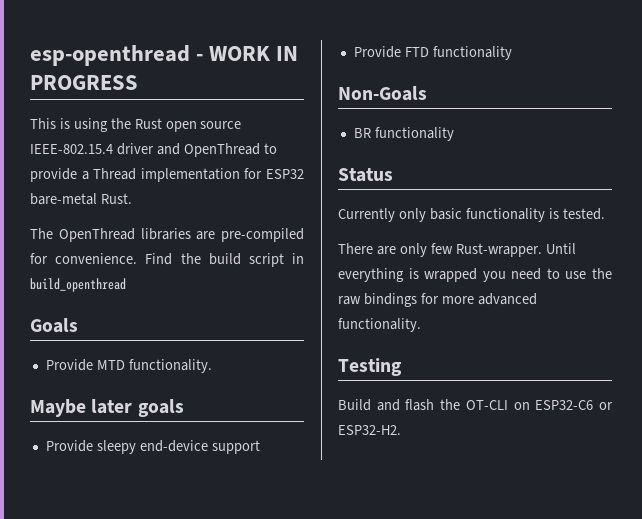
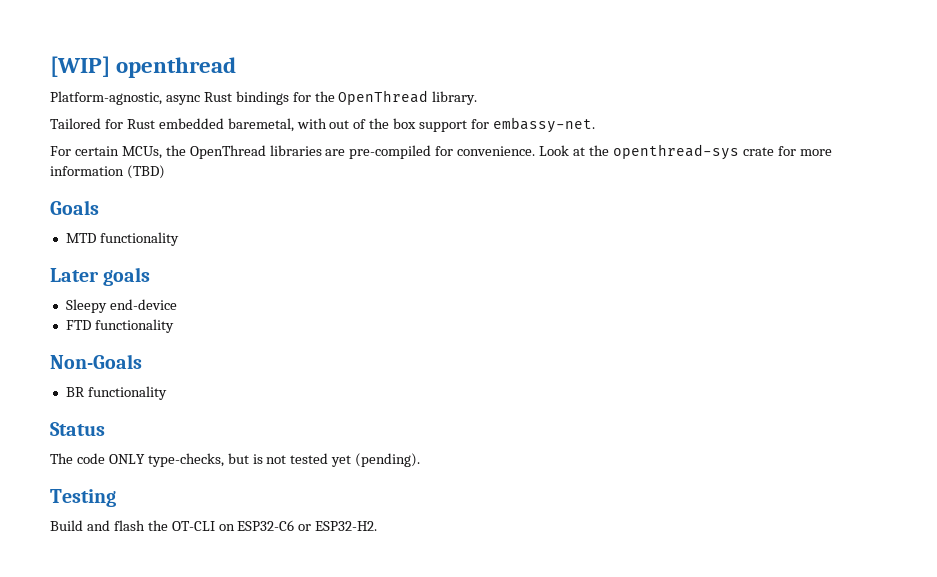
- esp-openthread - WORK IN PROGRESS
- This is using the Rust open source IEEE-802.15.4 driver and OpenThread to provide a Thread implementation for ESP32 bare-metal Rust.
- The OpenThread libraries are pre-compiled for convenience.
+ [WIP] openthread
+ Platform-agnostic, async Rust bindings for the OpenThread library.
+ Tailored for Rust embedded baremetal, with out of the box support for embassy-net.
+ For certain MCUs, the OpenThread libraries are pre-compiled for convenience.
- Find the build script in build_openthread
+ Look at the openthread-sys crate for more information (TBD)
  Goals
- Provide MTD functionality.
- Maybe later goals
+ MTD functionality
+ Later goals
- Provide sleepy end-device support
- Provide FTD functionality
+ Sleepy end-device
+ FTD functionality
- Currently only basic functionality is tested.
- There are only few Rust-wrapper. Until everything is wrapped you need to use the raw bindings for more advanced functionality.
+ The code ONLY type-checks, but is not tested yet (pending).

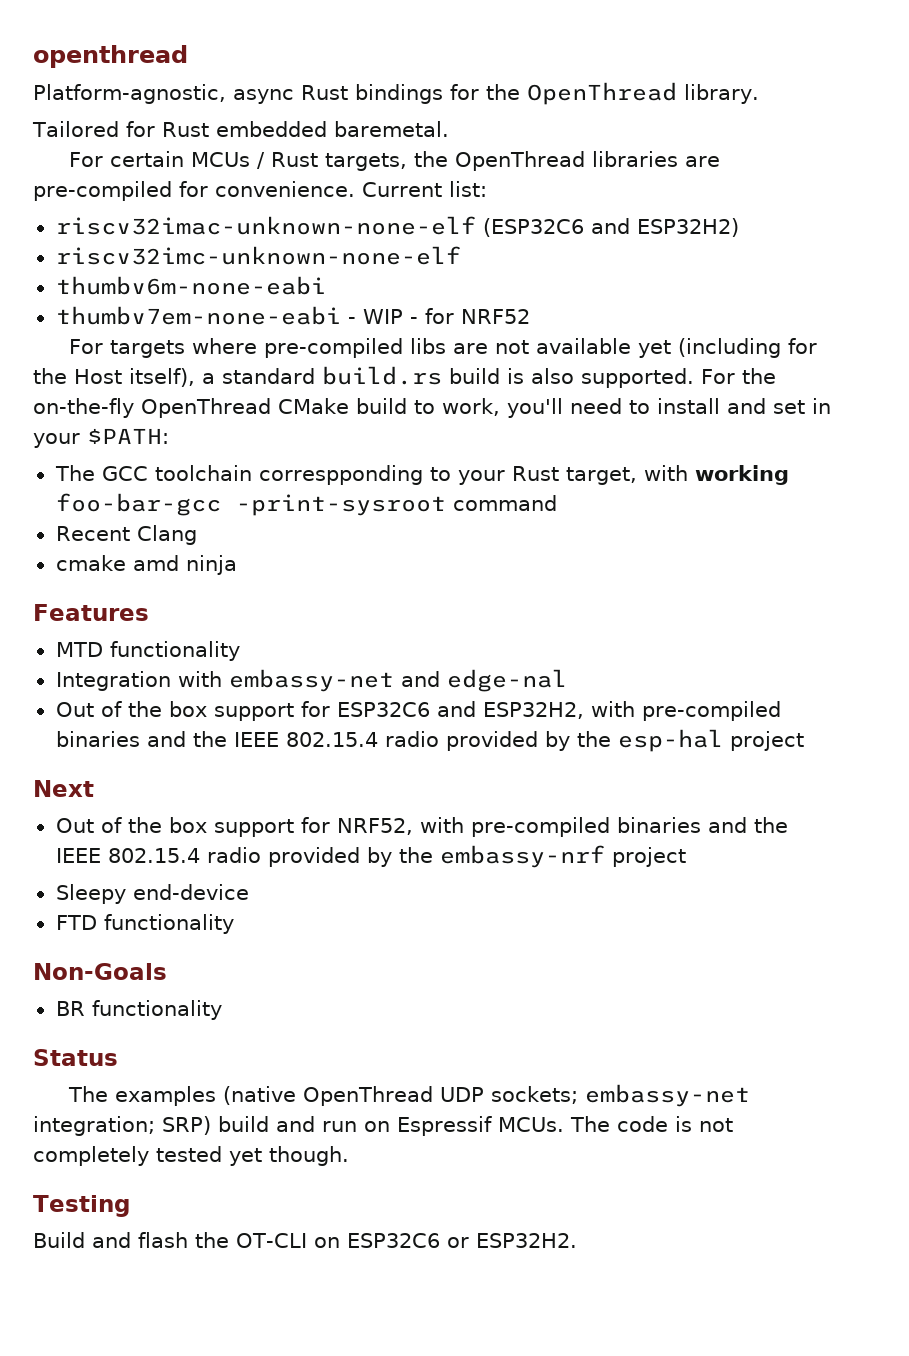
- [WIP] openthread
+ openthread
- Tailored for Rust embedded baremetal, with out of the box support for embassy-net.
- For certain MCUs, the OpenThread libraries are pre-compiled for convenience.
+ Tailored for Rust embedded baremetal.
+ For certain MCUs / Rust targets, the OpenThread libraries are pre-compiled for convenience.
- Look at the openthread-sys crate for more information (TBD)
- Goals
+ Current list:
+ riscv32imac-unknown-none-elf (ESP32C6 and ESP32H2)
+ riscv32imc-unknown-none-elf
+ thumbv6m-none-eabi
+ thumbv7em-none-eabi - WIP - for NRF52
+ For targets where pre-compiled libs are not available yet (including for the Host itself), a standard build.rs build is also supported. For the on-the-fly OpenThread CMake build to work, you'll need to install and set in your $PATH:
+ The GCC toolchain correspponding to your Rust target, with working foo-bar-gcc -print-sysroot command
+ Recent Clang
+ cmake amd ninja
+ Features
  MTD functionality
- Later goals
+ Integration with embassy-net and edge-nal
+ Out of the box support for ESP32C6 and ESP32H2, with pre-compiled binaries and the IEEE 802.15.4 radio provided by the esp-hal project
+ Next
+ Out of the box support for NRF52, with pre-compiled binaries and the IEEE 802.15.4 radio provided by the embassy-nrf project
- The code ONLY type-checks, but is not tested yet (pending).
+ The examples (native OpenThread UDP sockets; embassy-net integration; SRP) build and run on Espressif MCUs. The code is not completely tested yet though.
- Build and flash the OT-CLI on ESP32-C6 or ESP32-H2.
+ Build and flash the OT-CLI on ESP32C6 or ESP32H2.

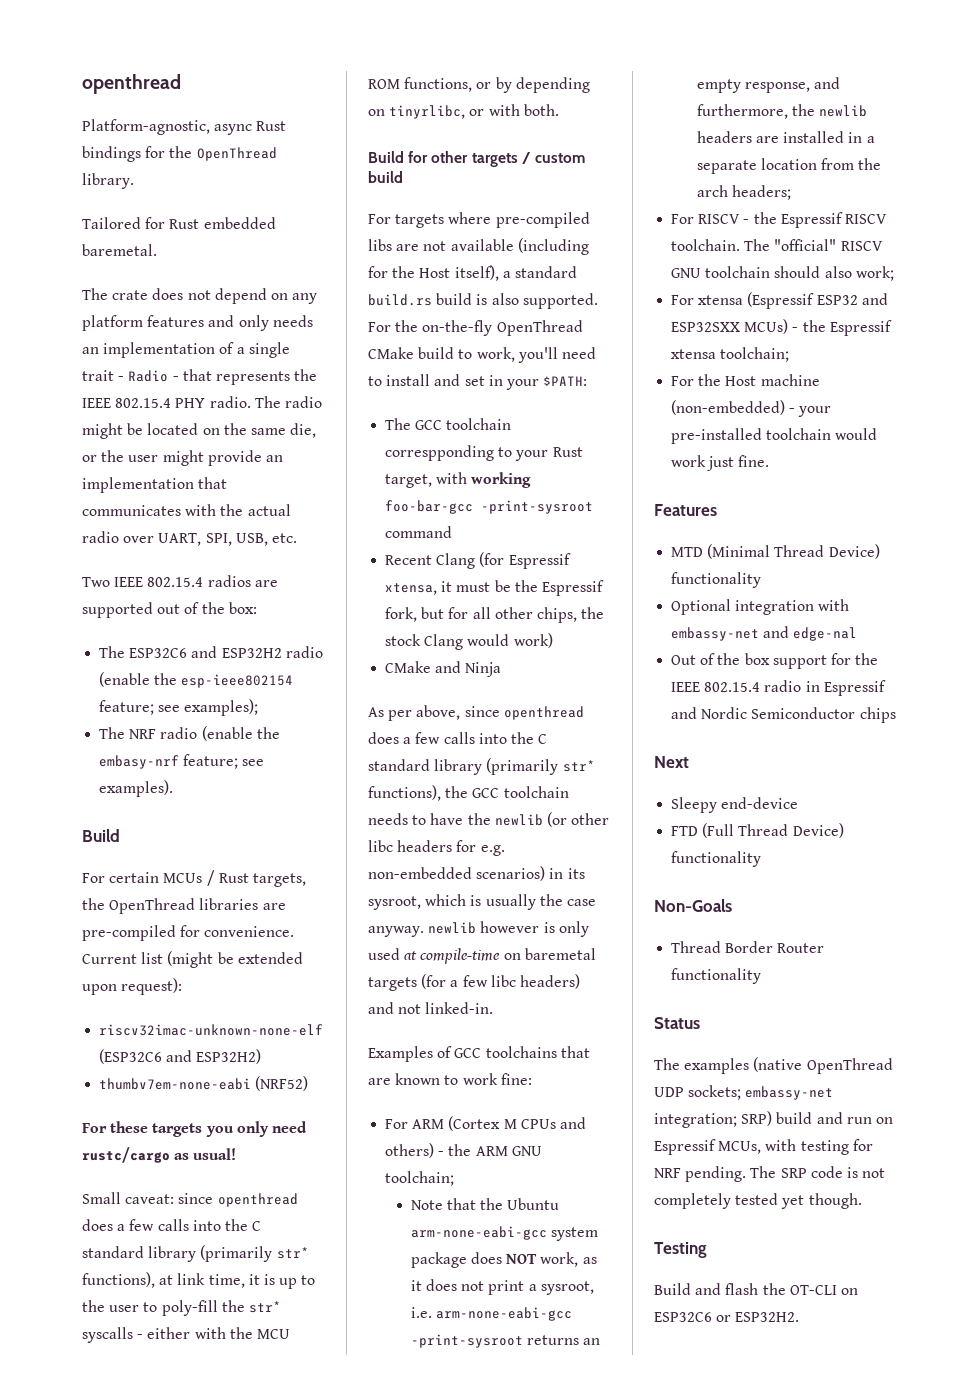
+ The crate does not depend on any platform features and only needs an implementation of a single trait - Radio - that represents the IEEE 802.15.4 PHY radio. The radio might be located on the same die, or the user might provide an implementation that communicates with the actual radio over UART, SPI, USB, etc.
+ Two IEEE 802.15.4 radios are supported out of the box:
+ The ESP32C6 and ESP32H2 radio (enable the esp-ieee802154 feature; see examples);
+ The NRF radio (enable the embasy-nrf feature; see examples).
+ Build
- Current list:
+ Current list (might be extended upon request):
  riscv32imac-unknown-none-elf (ESP32C6 and ESP32H2)
- riscv32imc-unknown-none-elf
- thumbv6m-none-eabi
- thumbv7em-none-eabi - WIP - for NRF52
+ thumbv7em-none-eabi (NRF52)
+ For these targets you only need rustc/cargo as usual!
+ Small caveat: since openthread does a few calls into the C standard library (primarily str* functions), at link time, it is up to the user to poly-fill the str* syscalls - either with the MCU ROM functions, or by depending on tinyrlibc, or with both.
+ Build for other targets / custom build
- For targets where pre-compiled libs are not available yet (including for the Host itself), a standard build.rs build is also supported.
+ For targets where pre-compiled libs are not available (including for the Host itself), a standard build.rs build is also supported.
- Recent Clang
- cmake amd ninja
+ Recent Clang (for Espressif xtensa, it must be the Espressif fork, but for all other chips, the stock Clang would work)
+ CMake and Ninja
+ As per above, since openthread does a few calls into the C standard library (primarily str* functions), the GCC toolchain needs to have the newlib (or other libc headers for e.g. non-embedded scenarios) in its sysroot, which is usually the case anyway. newlib however is only used at compile-time on baremetal targets (for a few libc headers) and not linked-in.
+ Examples of GCC toolchains that are known to work fine:
+ For ARM (Cortex M CPUs and others) - the ARM GNU toolchain;
+ Note that the Ubuntu arm-none-eabi-gcc system package does NOT work, as it does not print a sysroot, i.e. arm-none-eabi-gcc -print-sysroot returns an empty response, and furthermore, the newlib headers are installed in a separate location from the arch headers;
+ For RISCV - the Espressif RISCV toolchain. The "official" RISCV GNU toolchain should also work;
+ For xtensa (Espressif ESP32 and ESP32SXX MCUs) - the Espressif xtensa toolchain;
+ For the Host machine (non-embedded) - your pre-installed toolchain would work just fine.
- MTD functionality
- Integration with embassy-net and edge-nal
+ MTD (Minimal Thread Device) functionality
+ Optional integration with embassy-net and edge-nal
- Out of the box support for ESP32C6 and ESP32H2, with pre-compiled binaries and the IEEE 802.15.4 radio provided by the esp-hal project
+ Out of the box support for the IEEE 802.15.4 radio in Espressif and Nordic Semiconductor chips
  Next
- Out of the box support for NRF52, with pre-compiled binaries and the IEEE 802.15.4 radio provided by the embassy-nrf project
- FTD functionality
+ FTD (Full Thread Device) functionality
- BR functionality
+ Thread Border Router functionality
- The examples (native OpenThread UDP sockets; embassy-net integration; SRP) build and run on Espressif MCUs. The code is not completely tested yet though.
+ The examples (native OpenThread UDP sockets; embassy-net integration; SRP) build and run on Espressif MCUs, with testing for NRF pending. The SRP code is not completely tested yet though.

